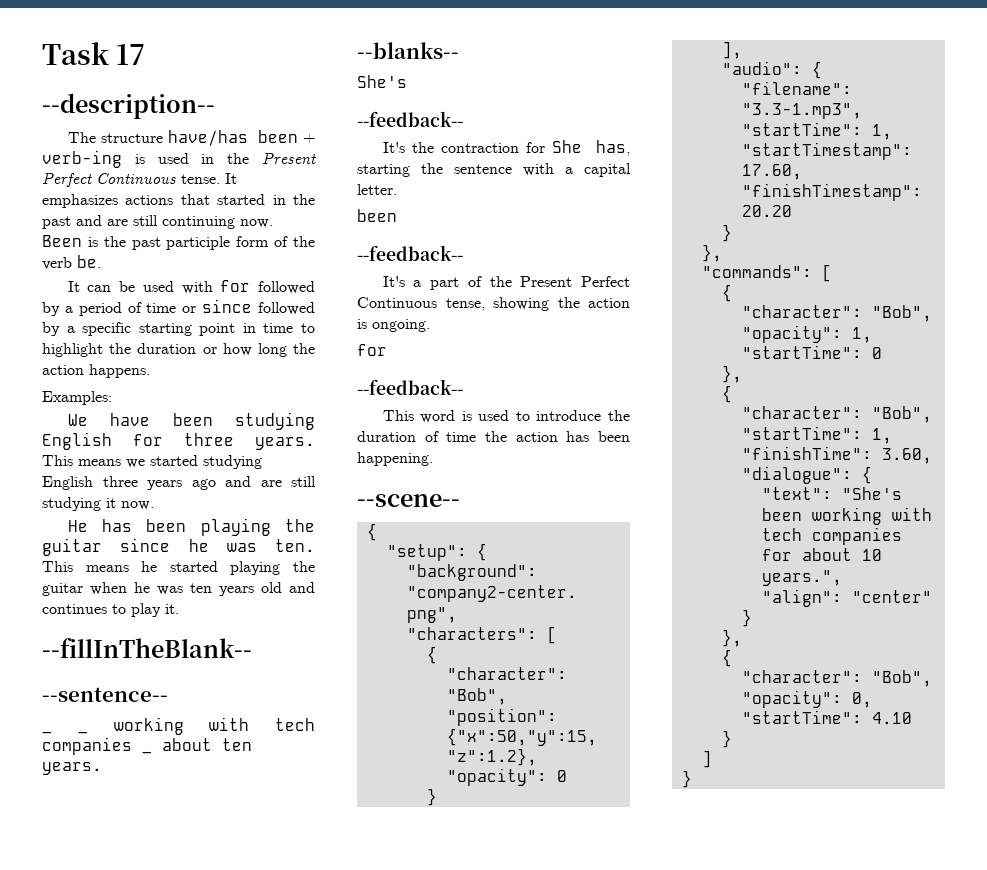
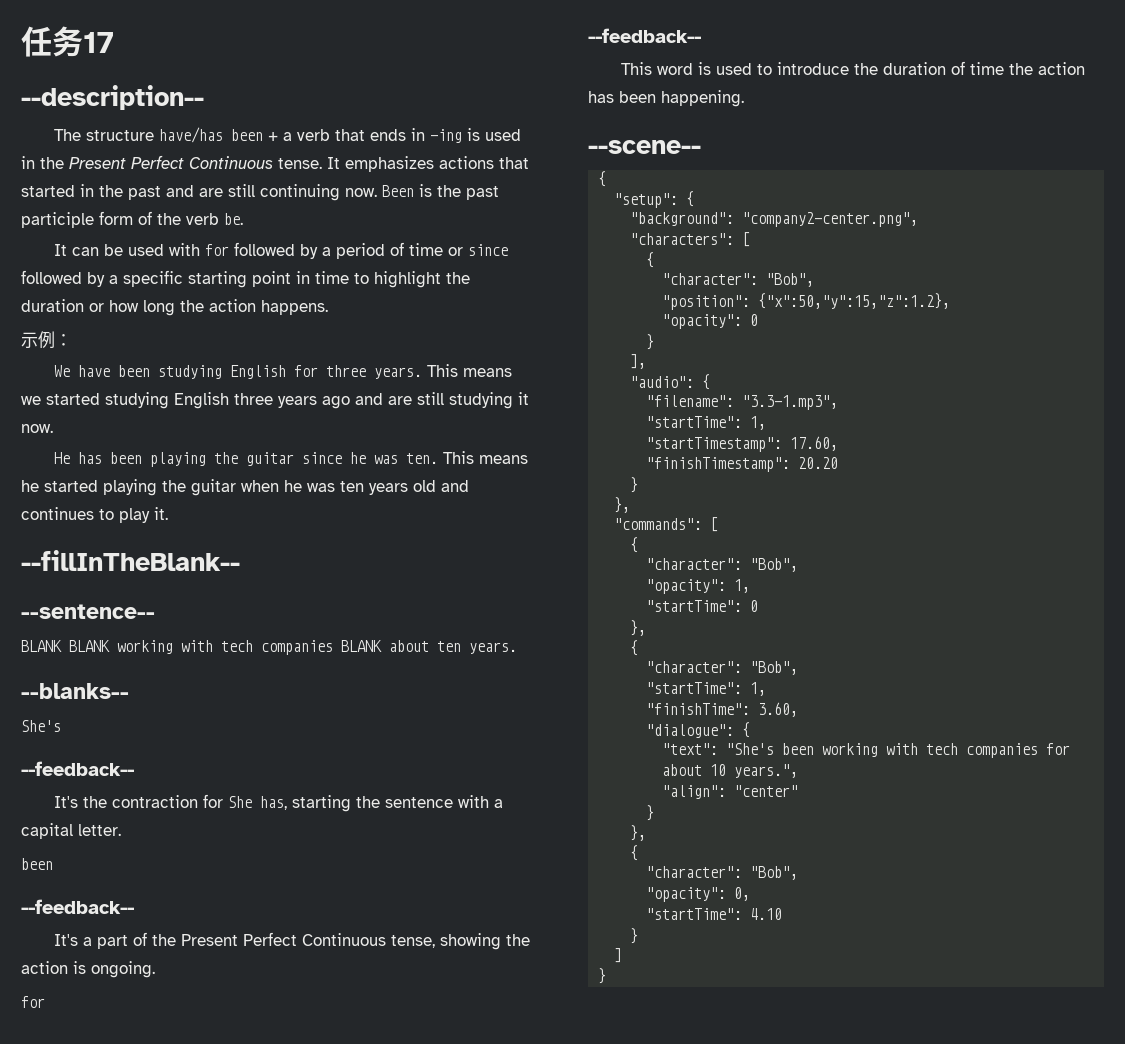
- Task 17
+ 任务17
- The structure have/has been + verb-ing is used in the Present Perfect Continuous tense.
+ The structure have/has been + a verb that ends in -ing is used in the Present Perfect Continuous tense.
- Examples:
+ 示例：
- _ _ working with tech companies _ about ten years.
+ BLANK BLANK working with tech companies BLANK about ten years.

